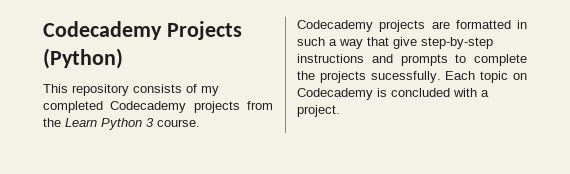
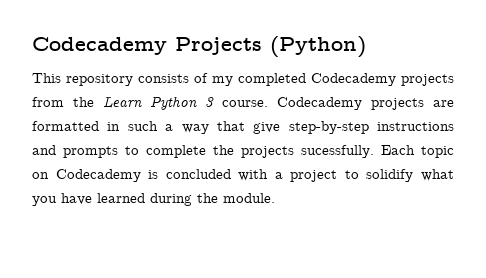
- Each topic on Codecademy is concluded with a project.
+ Each topic on Codecademy is concluded with a project to solidify what you have learned during the module.

